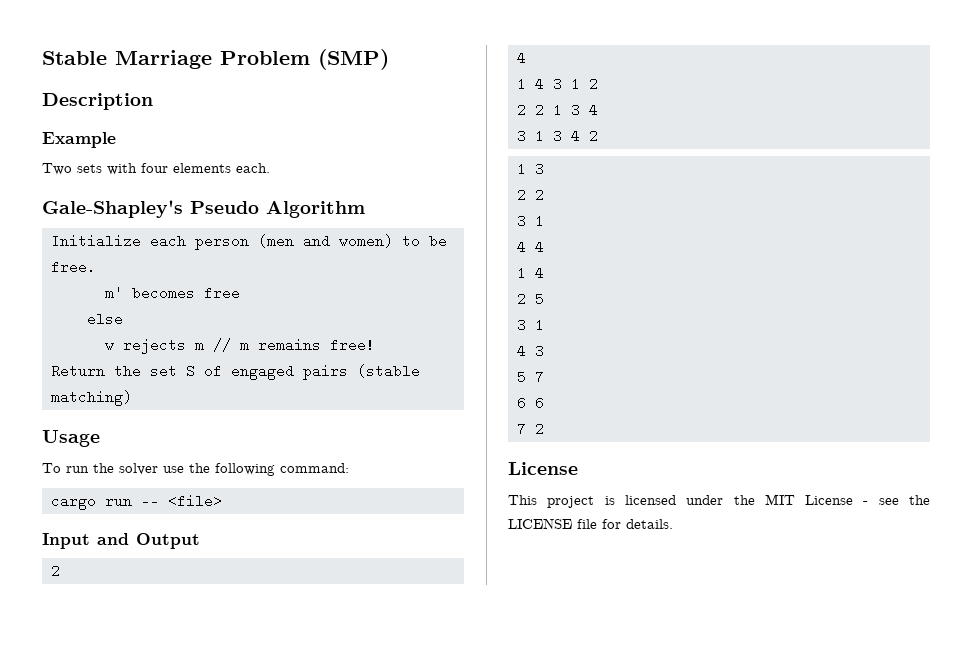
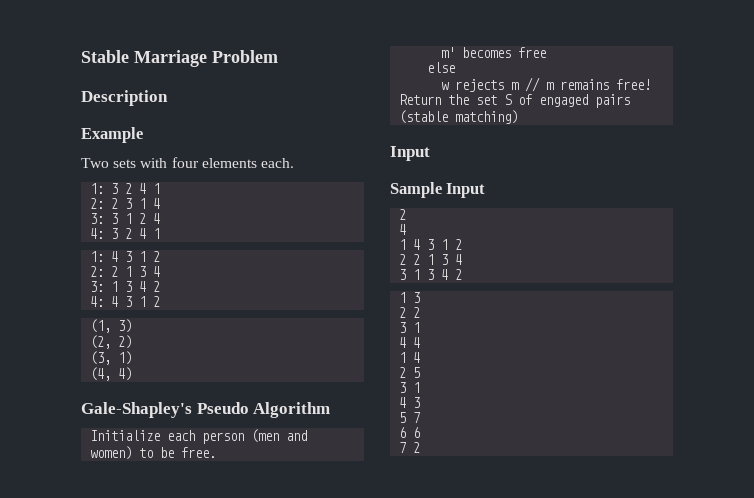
- Stable Marriage Problem (SMP)
+ Stable Marriage Problem
+ 1: 3 2 4 1
+ 2: 2 3 1 4
+ 3: 3 1 2 4
+ 4: 3 2 4 1
+ 1: 4 3 1 2
+ 2: 2 1 3 4
+ 3: 1 3 4 2
+ 4: 4 3 1 2
+ (1, 3)
+ (2, 2)
+ (3, 1)
+ (4, 4)
  Return the set S of engaged pairs (stable matching)
- Usage
- To run the solver use the following command:
- cargo run -- <file>
- Input and Output
+ Input
+ Sample Input
  7 2
- License
- This project is licensed under the MIT License - see the LICENSE file for details.

